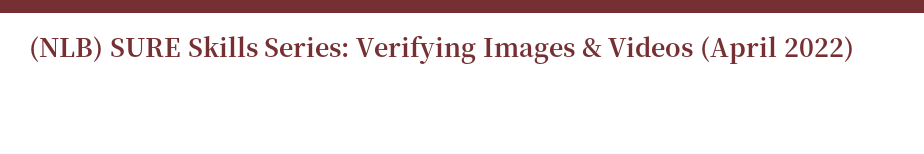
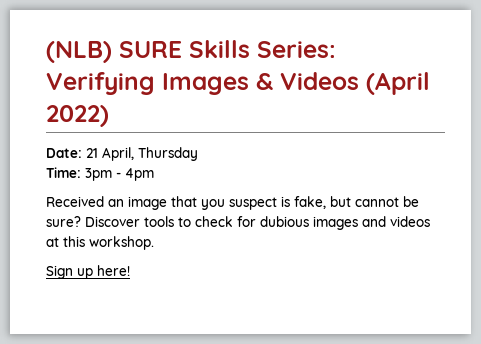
+ Date: 21 April, Thursday
+ Time: 3pm - 4pm
+ Received an image that you suspect is fake, but cannot be sure? Discover tools to check for dubious images and videos at this workshop.
+ Sign up here!

